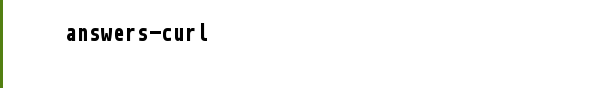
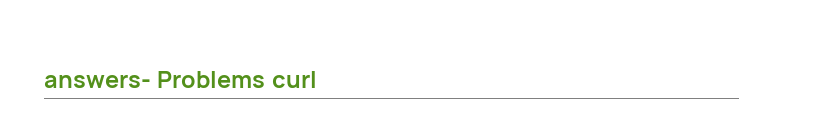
- answers-curl
+ answers- Problems curl

